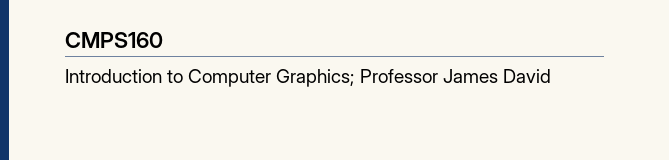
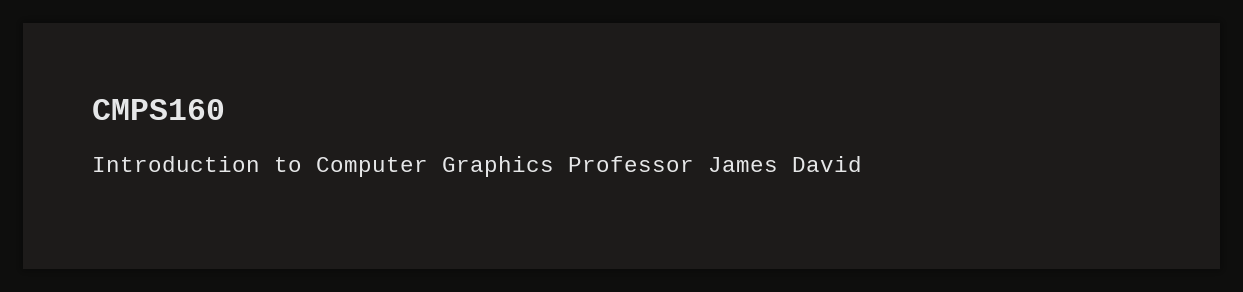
- Introduction to Computer Graphics; Professor James David
+ Introduction to Computer Graphics Professor James David

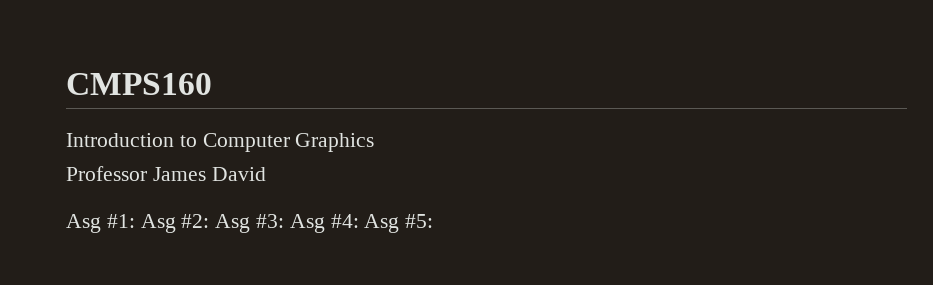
- Introduction to Computer Graphics Professor James David
+ Introduction to Computer Graphics
+ Professor James David
+ Asg #1: Asg #2: Asg #3: Asg #4: Asg #5:

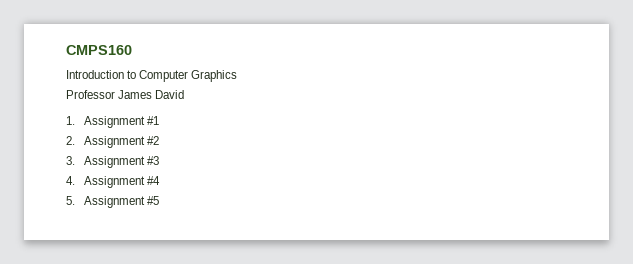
- Asg #1: Asg #2: Asg #3: Asg #4: Asg #5:
+ 1. Assignment #1
+ 2. Assignment #2
+ 3. Assignment #3
+ 4. Assignment #4
+ 5. Assignment #5

